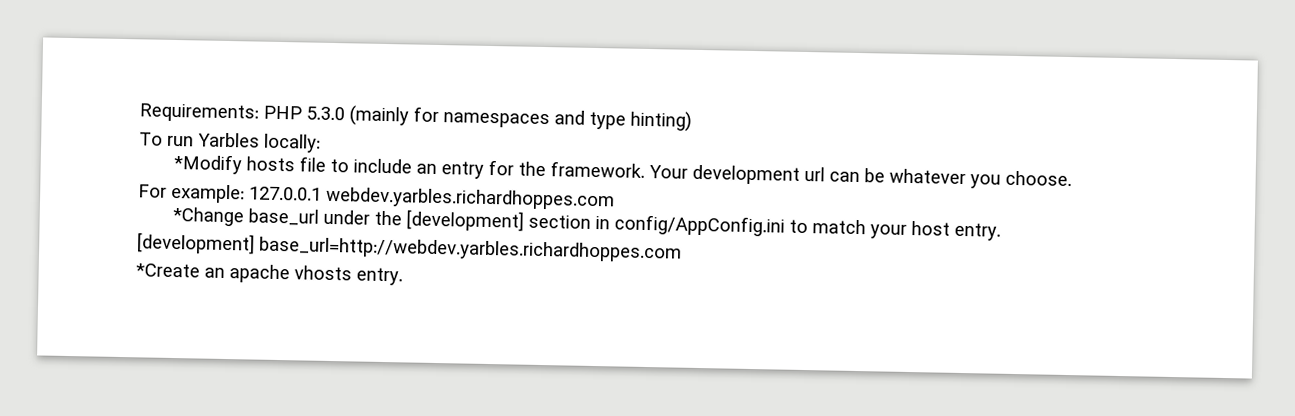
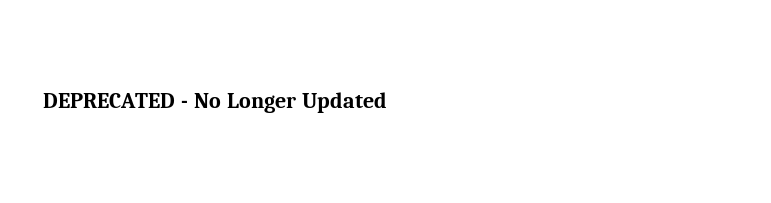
- Requirements: PHP 5.3.0 (mainly for namespaces and type hinting)
- To run Yarbles locally:
- *Modify hosts file to include an entry for the framework. Your development url can be whatever you choose.
- For example: 127.0.0.1 webdev.yarbles.richardhoppes.com
- *Change base_url under the [development] section in config/AppConfig.ini to match your host entry.
- [development] base_url=http://webdev.yarbles.richardhoppes.com
- *Create an apache vhosts entry.
+ DEPRECATED - No Longer Updated

